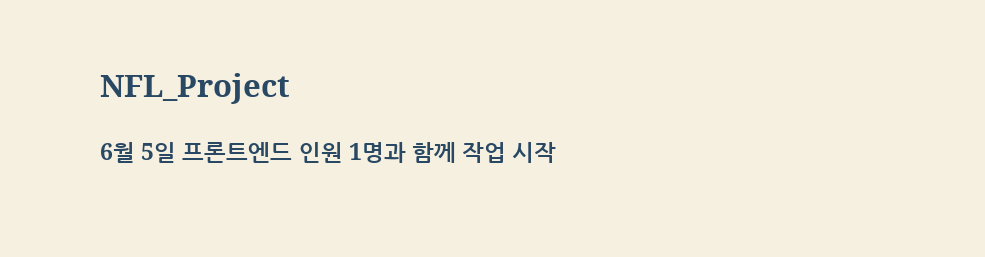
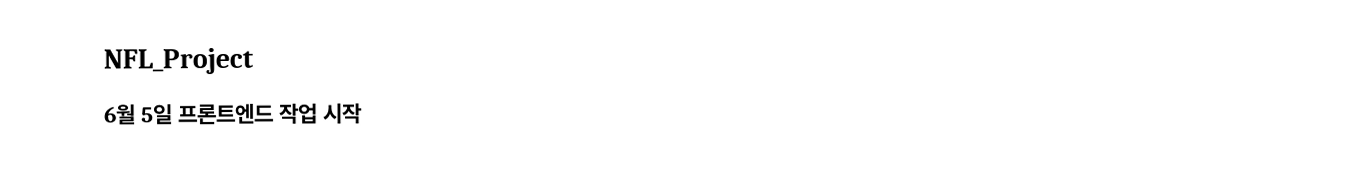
- 6월 5일 프론트엔드 인원 1명과 함께 작업 시작
+ 6월 5일 프론트엔드 작업 시작

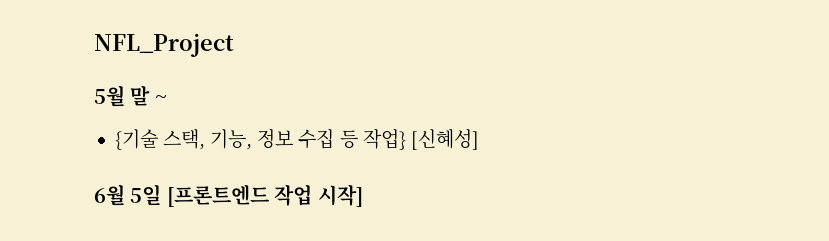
+ 5월 말 ~
+ {기술 스택, 기능, 정보 수집 등 작업} [신혜성]
- 6월 5일 프론트엔드 작업 시작
+ 6월 5일 [프론트엔드 작업 시작]

